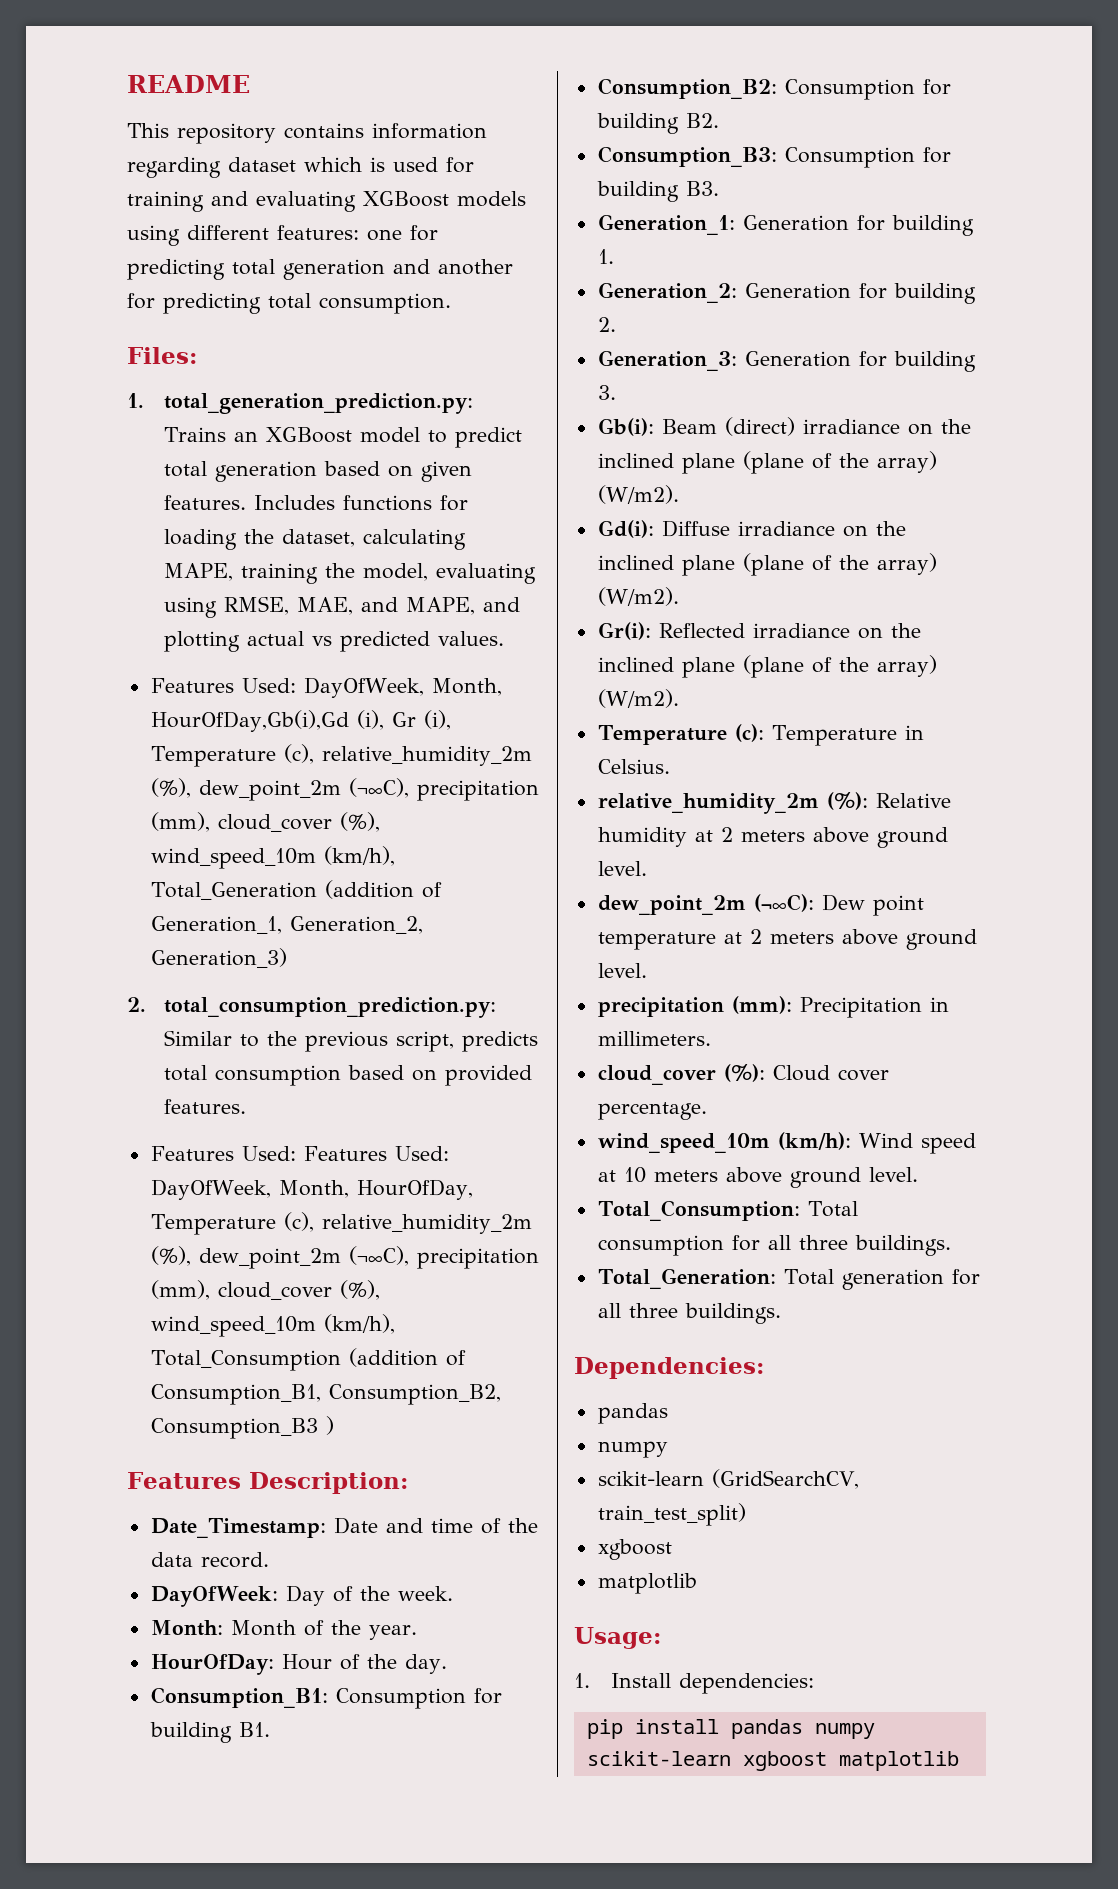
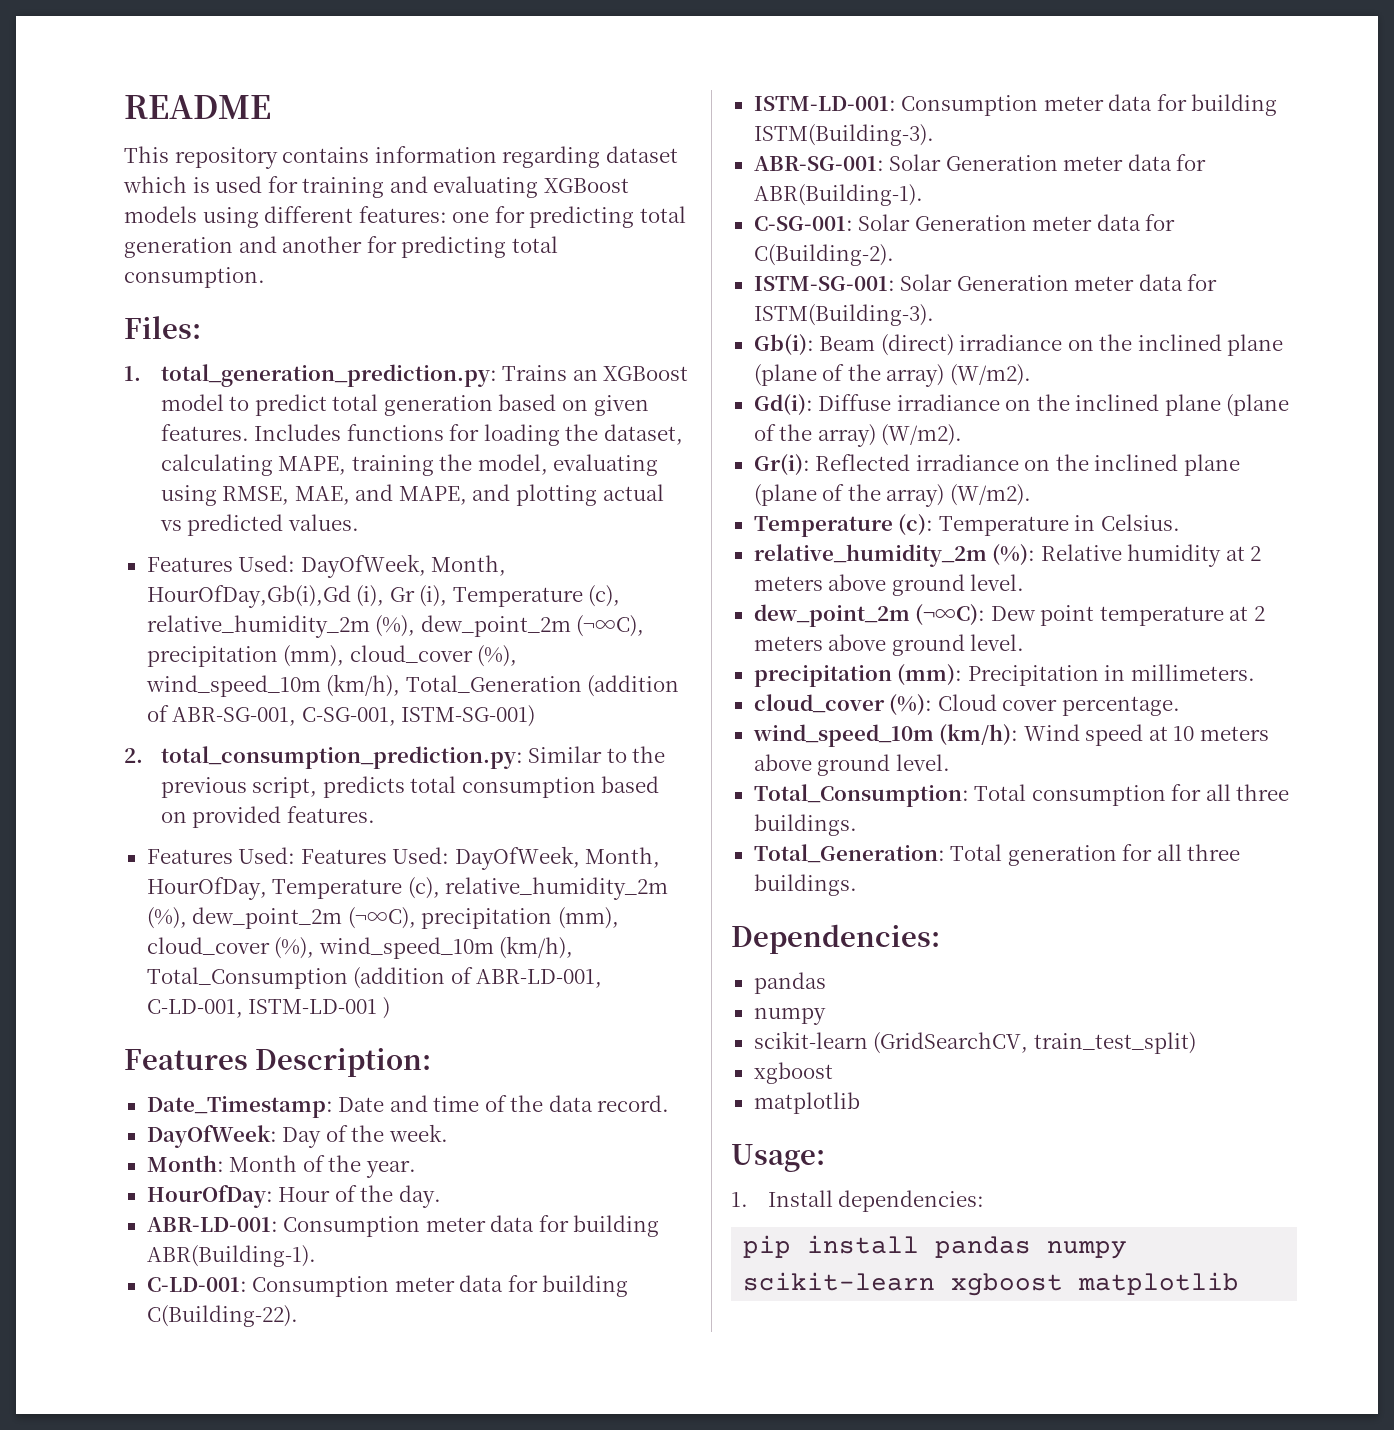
- Features Used: DayOfWeek, Month, HourOfDay,Gb(i),Gd (i), Gr (i), Temperature (c), relative_humidity_2m (%), dew_point_2m (¬∞C), precipitation (mm), cloud_cover (%), wind_speed_10m (km/h), Total_Generation (addition of Generation_1, Generation_2, Generation_3)
+ Features Used: DayOfWeek, Month, HourOfDay,Gb(i),Gd (i), Gr (i), Temperature (c), relative_humidity_2m (%), dew_point_2m (¬∞C), precipitation (mm), cloud_cover (%), wind_speed_10m (km/h), Total_Generation (addition of ABR-SG-001, C-SG-001, ISTM-SG-001)
- Features Used: Features Used: DayOfWeek, Month, HourOfDay, Temperature (c), relative_humidity_2m (%), dew_point_2m (¬∞C), precipitation (mm), cloud_cover (%), wind_speed_10m (km/h), Total_Consumption (addition of Consumption_B1, Consumption_B2, Consumption_B3 )
+ Features Used: Features Used: DayOfWeek, Month, HourOfDay, Temperature (c), relative_humidity_2m (%), dew_point_2m (¬∞C), precipitation (mm), cloud_cover (%), wind_speed_10m (km/h), Total_Consumption (addition of ABR-LD-001, C-LD-001, ISTM-LD-001 )
- Consumption_B1: Consumption for building B1.
- Consumption_B2: Consumption for building B2.
- Consumption_B3: Consumption for building B3.
- Generation_1: Generation for building 1.
- Generation_2: Generation for building 2.
- Generation_3: Generation for building 3.
+ ABR-LD-001: Consumption meter data for building ABR(Building-1).
+ C-LD-001: Consumption meter data for building C(Building-22).
+ ISTM-LD-001: Consumption meter data for building ISTM(Building-3).
+ ABR-SG-001: Solar Generation meter data for ABR(Building-1).
+ C-SG-001: Solar Generation meter data for C(Building-2).
+ ISTM-SG-001: Solar Generation meter data for ISTM(Building-3).

